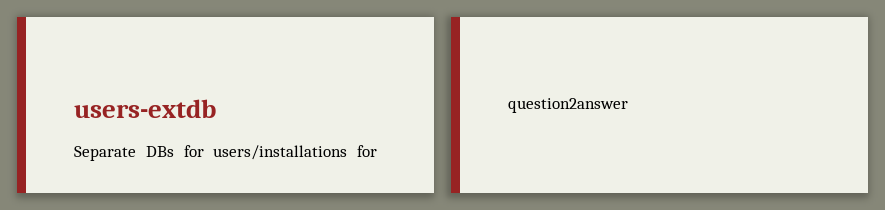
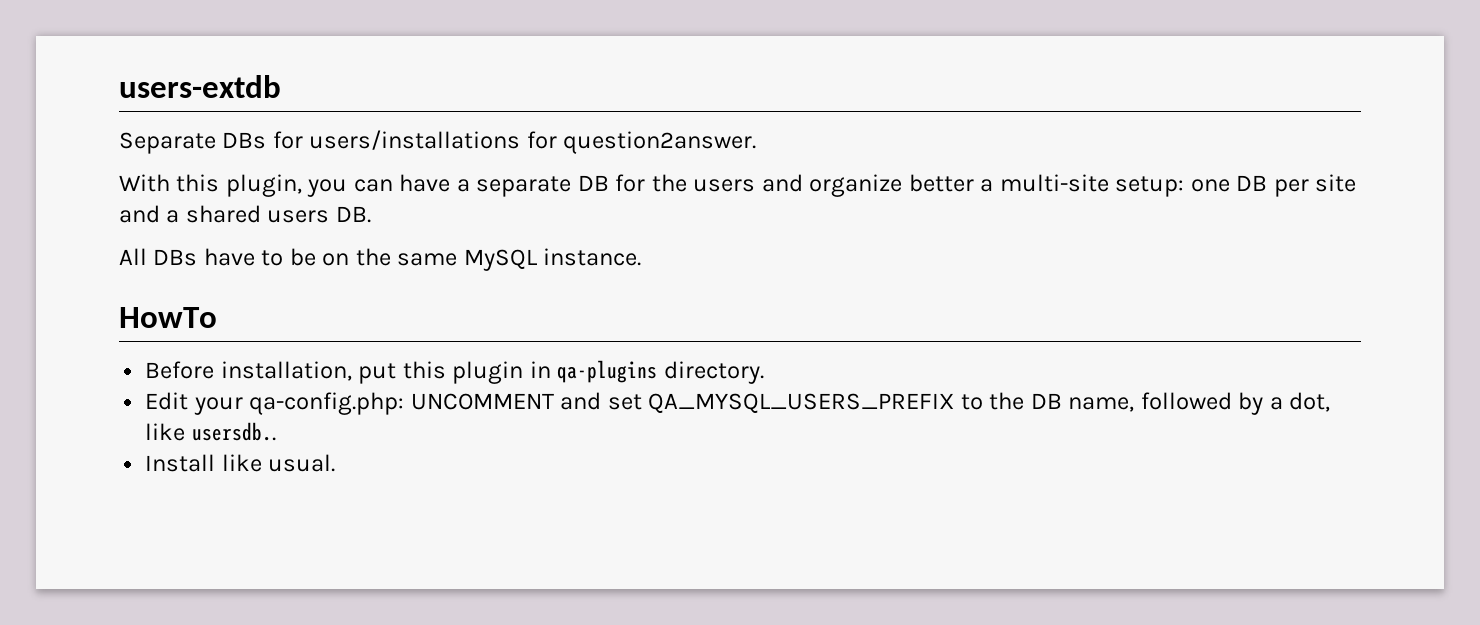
- Separate DBs for users/installations for question2answer
+ Separate DBs for users/installations for question2answer.
+ With this plugin, you can have a separate DB for the users and organize better a multi-site setup: one DB per site and a shared users DB.
+ All DBs have to be on the same MySQL instance.
+ HowTo
+ Before installation, put this plugin in qa-plugins directory.
+ Edit your qa-config.php: UNCOMMENT and set QA_MYSQL_USERS_PREFIX to the DB name, followed by a dot, like usersdb..
+ Install like usual.

